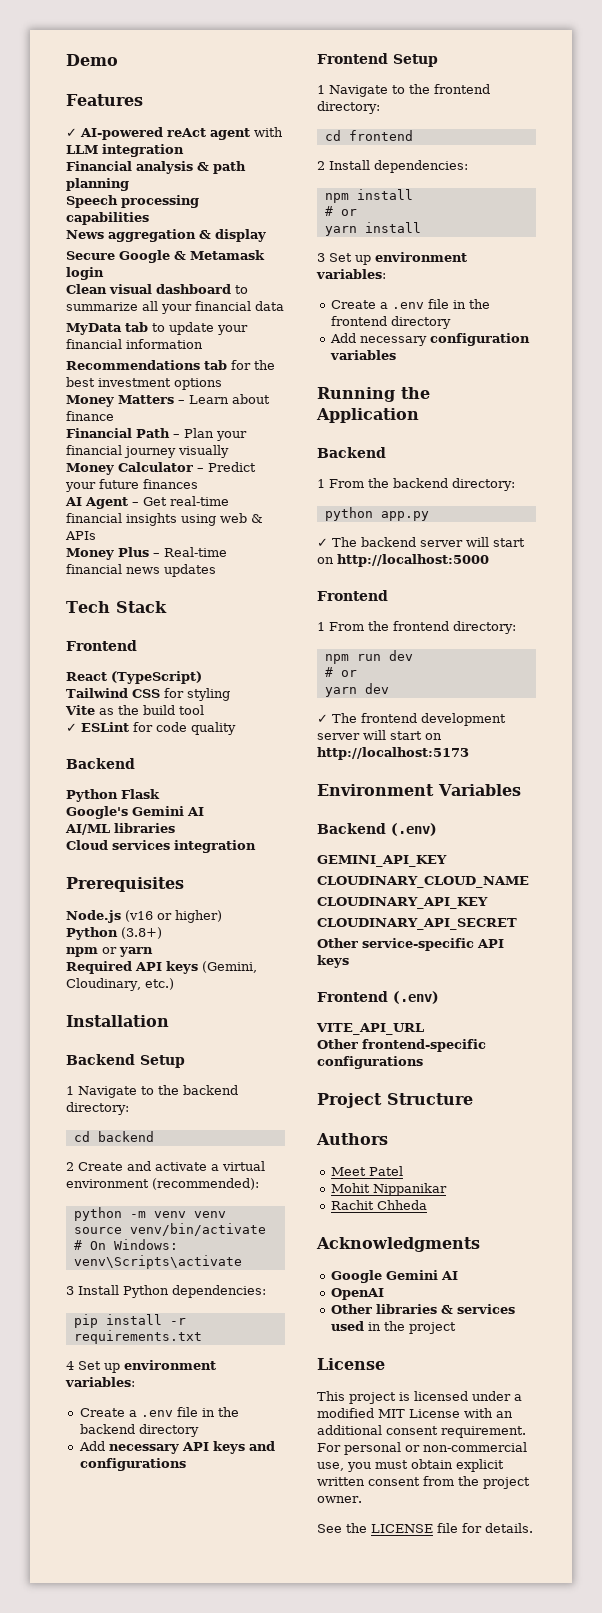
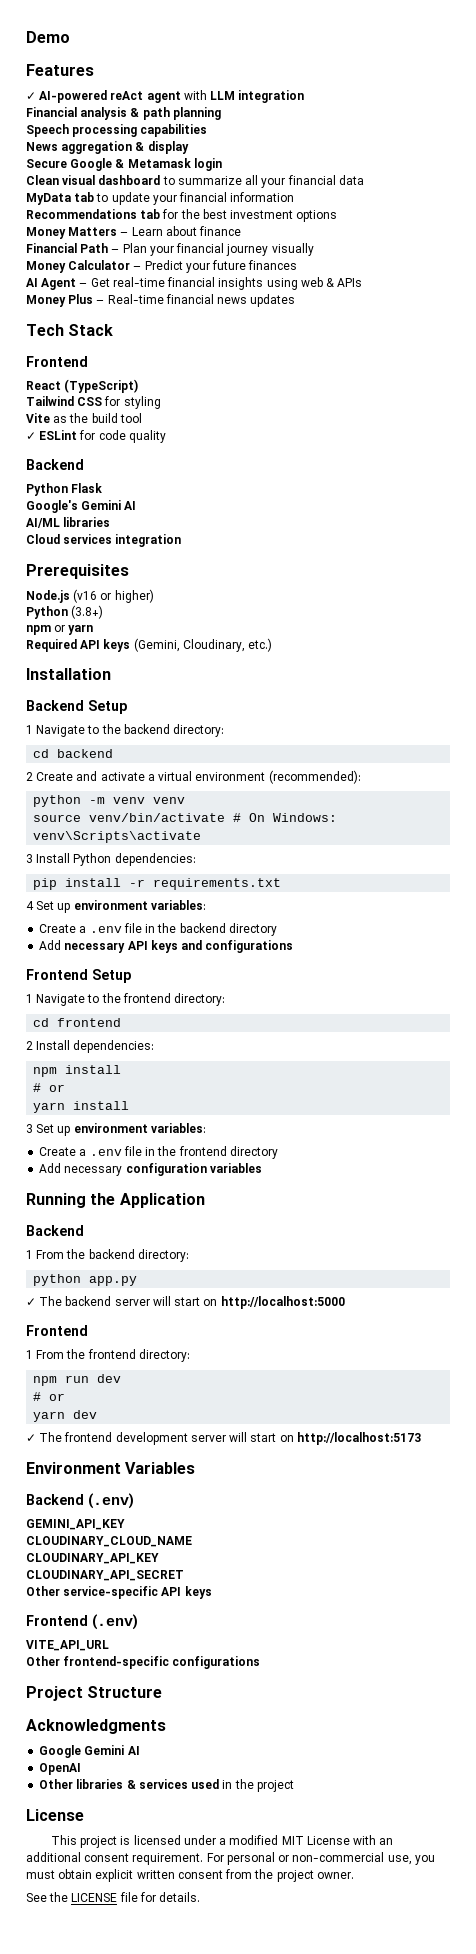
- Authors
- Meet Patel
- Mohit Nippanikar
- Rachit Chheda

